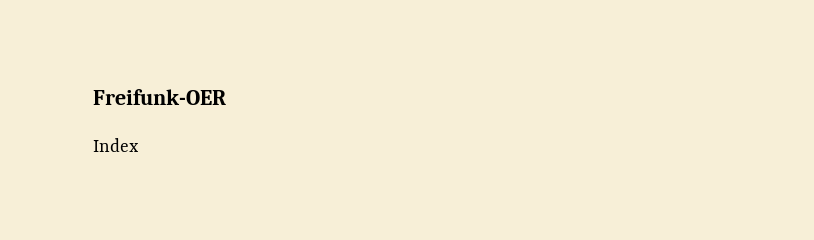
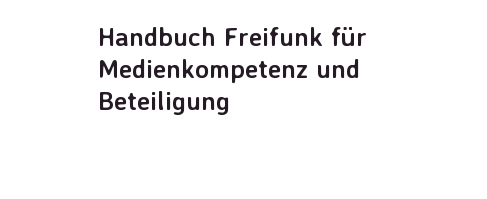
- Freifunk-OER
- Index
+ Handbuch Freifunk für Medienkompetenz und Beteiligung

